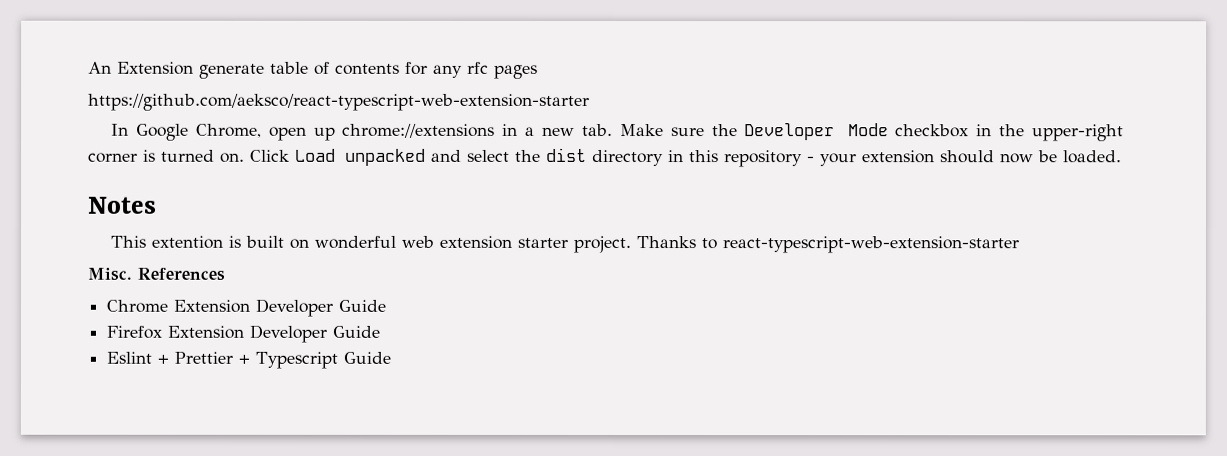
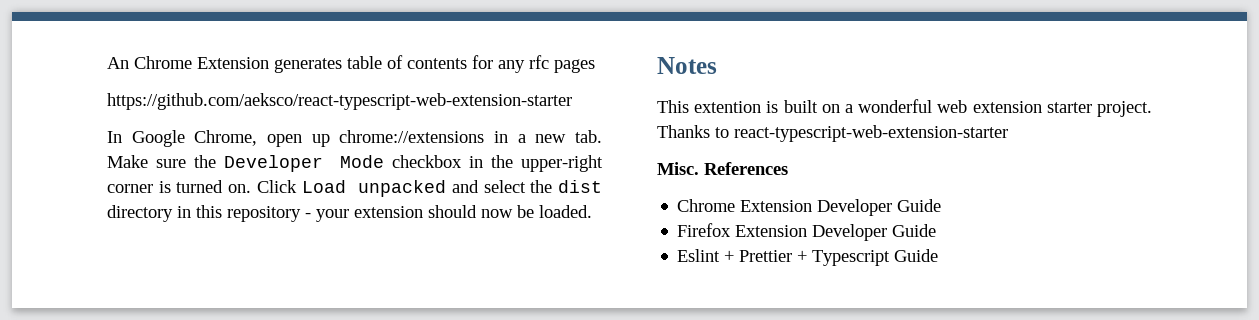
- An Extension generate table of contents for any rfc pages
+ An Chrome Extension generates table of contents for any rfc pages
- This extention is built on wonderful web extension starter project.
+ This extention is built on a wonderful web extension starter project.

